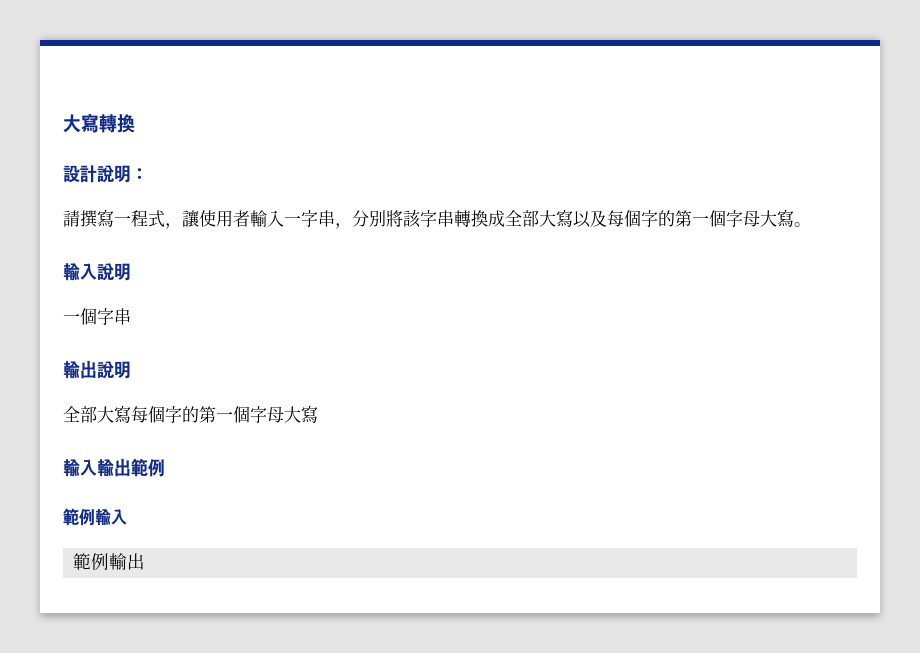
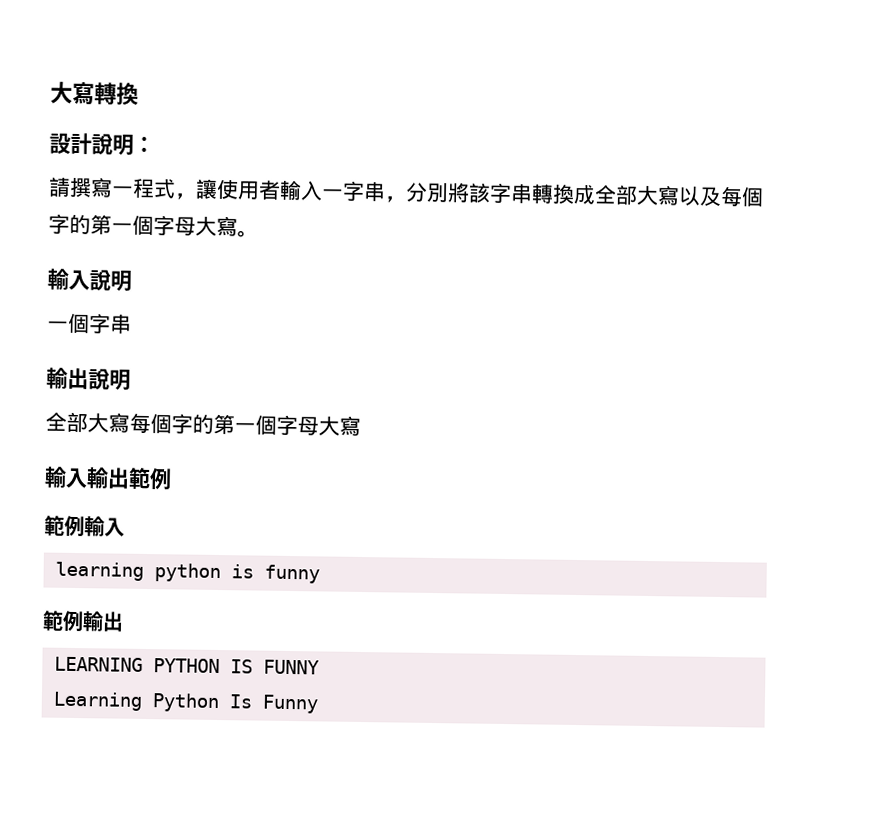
+ learning python is funny
  範例輸出
+ LEARNING PYTHON IS FUNNY
+ Learning Python Is Funny

